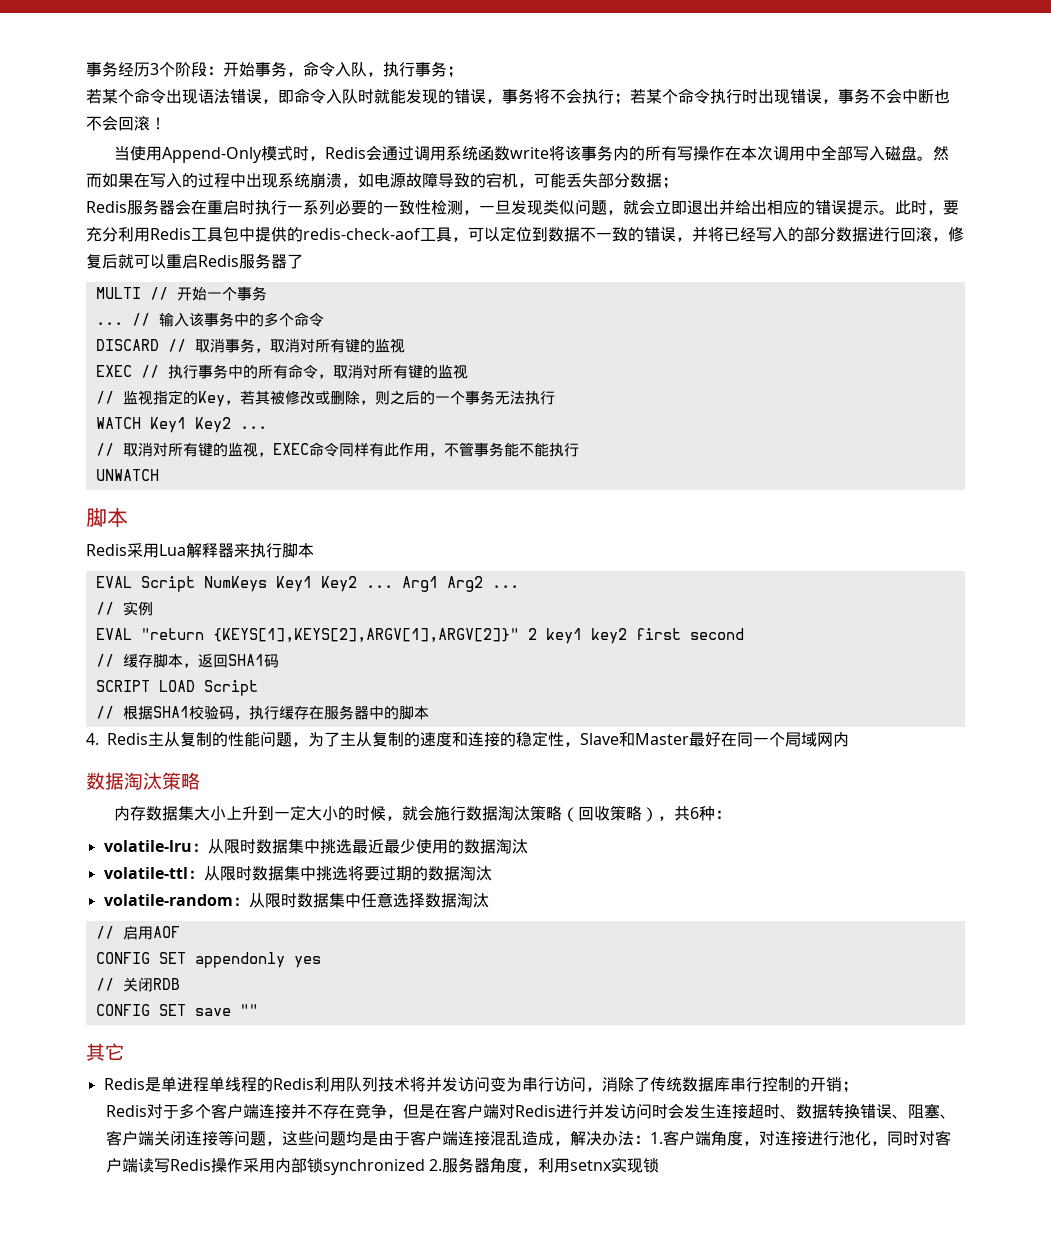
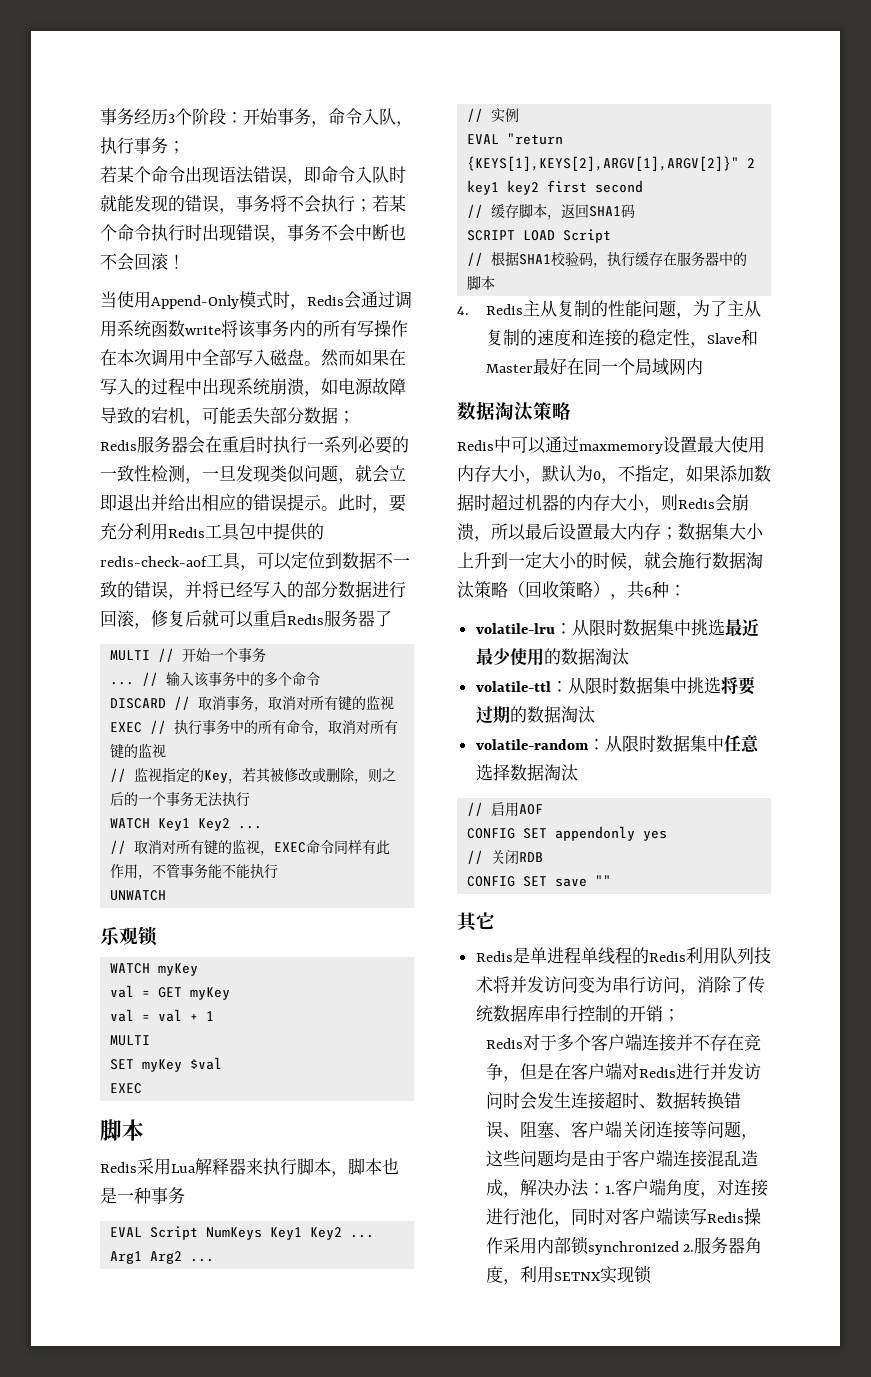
+ 乐观锁
+ WATCH myKey
+ val = GET myKey
+ val = val + 1
+ MULTI
+ SET myKey $val
+ EXEC
- Redis采用Lua解释器来执行脚本
+ Redis采用Lua解释器来执行脚本，脚本也是一种事务
- 内存数据集大小上升到一定大小的时候，就会施行数据淘汰策略（回收策略），共6种：
+ Redis中可以通过maxmemory设置最大使用内存大小，默认为0，不指定，如果添加数据时超过机器的内存大小，则Redis会崩溃，所以最后设置最大内存；数据集大小上升到一定大小的时候，就会施行数据淘汰策略（回收策略），共6种：
- 1.客户端角度，对连接进行池化，同时对客户端读写Redis操作采用内部锁synchronized 2.服务器角度，利用setnx实现锁
+ 1.客户端角度，对连接进行池化，同时对客户端读写Redis操作采用内部锁synchronized 2.服务器角度，利用SETNX实现锁

